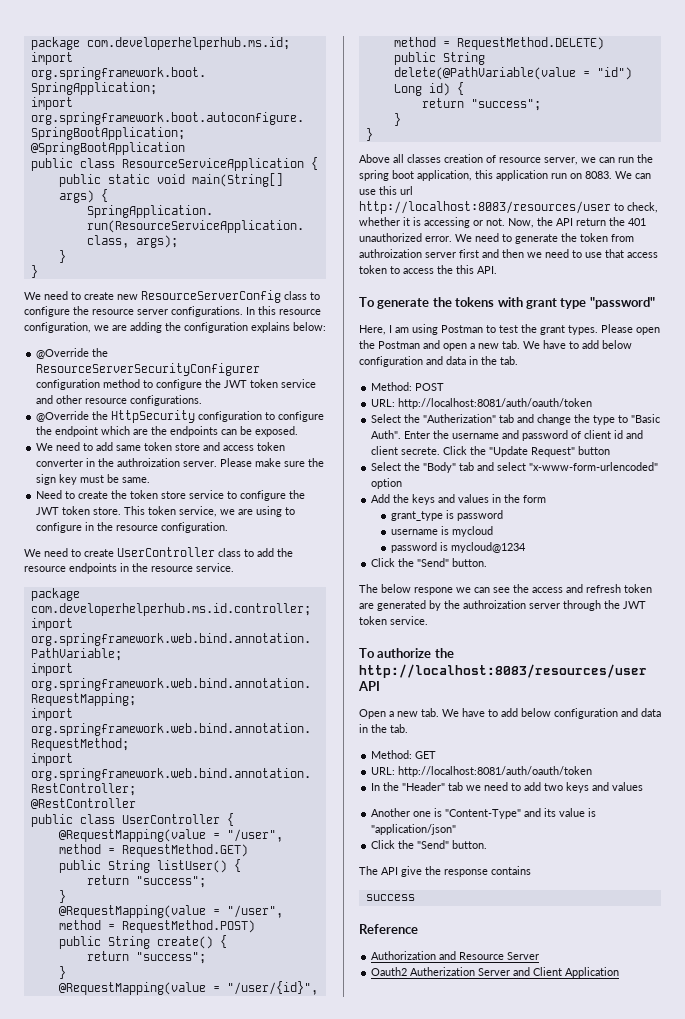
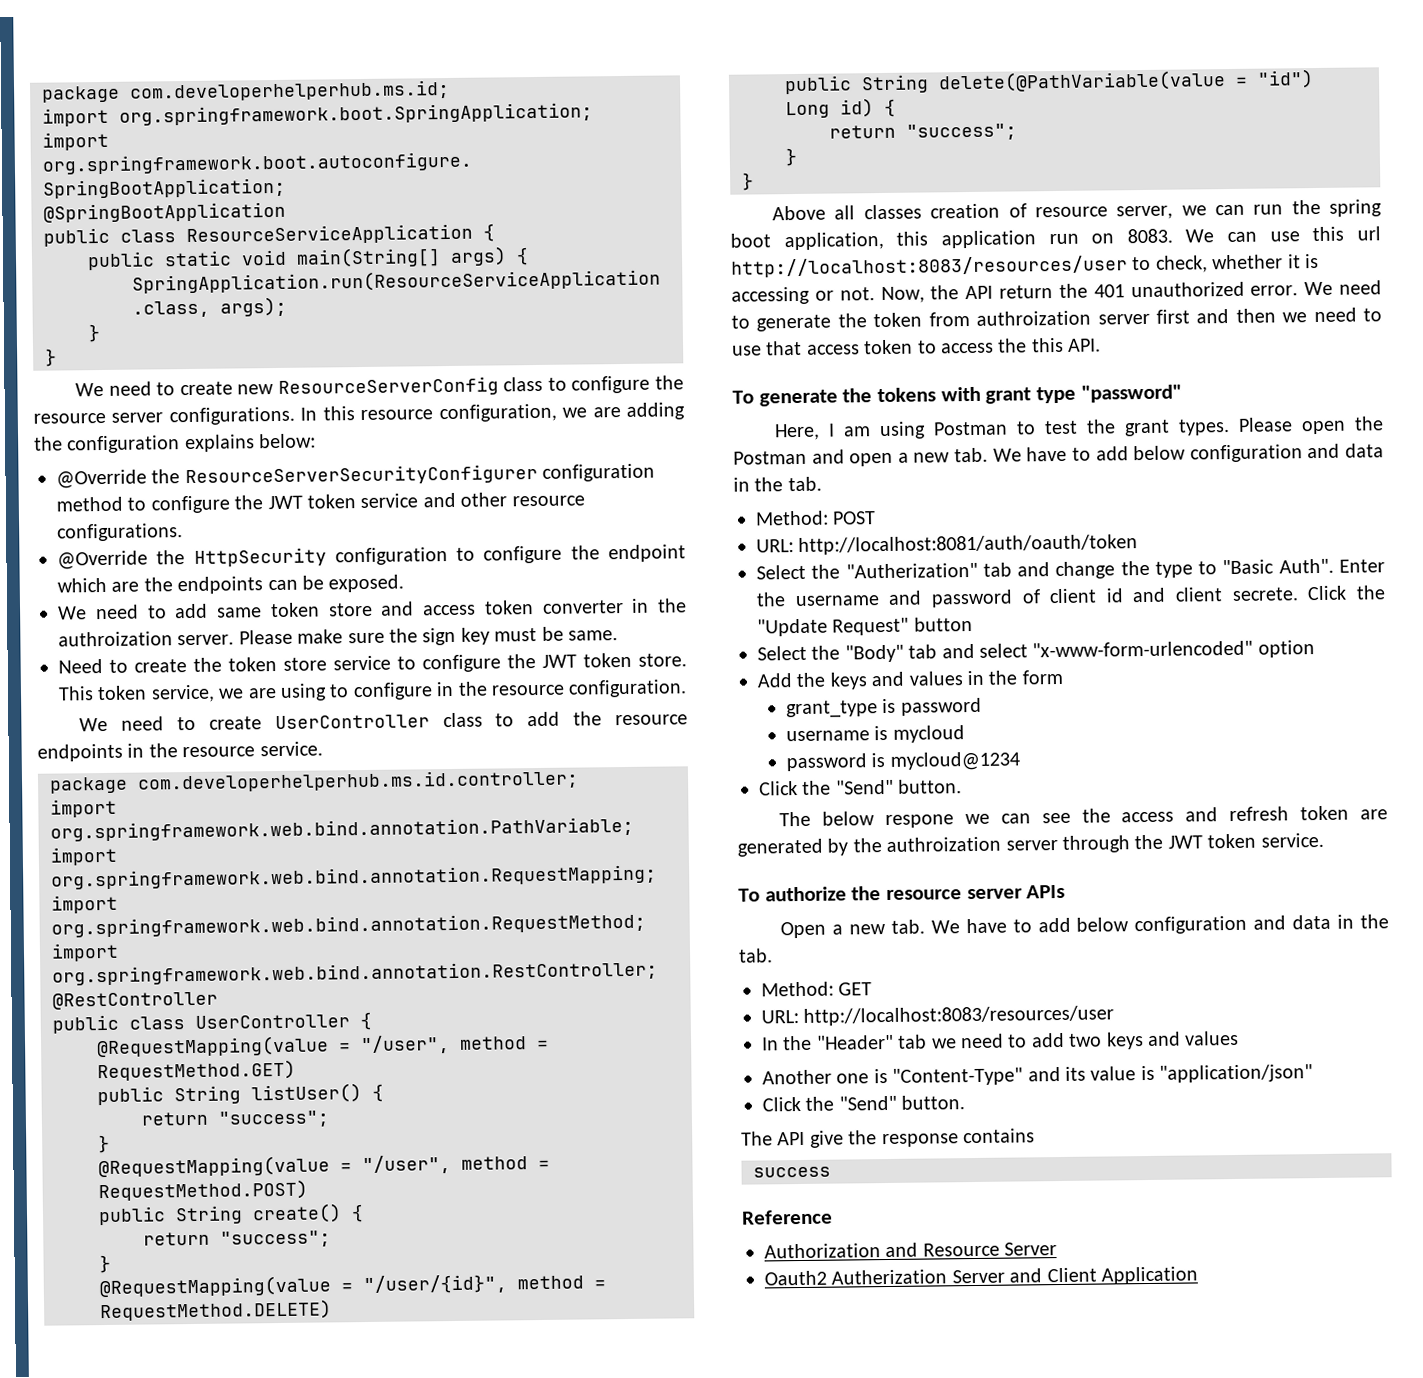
- To authorize the http://localhost:8083/resources/user API
+ To authorize the resource server APIs
  Method: GET
- URL: http://localhost:8081/auth/oauth/token
+ URL: http://localhost:8083/resources/user

